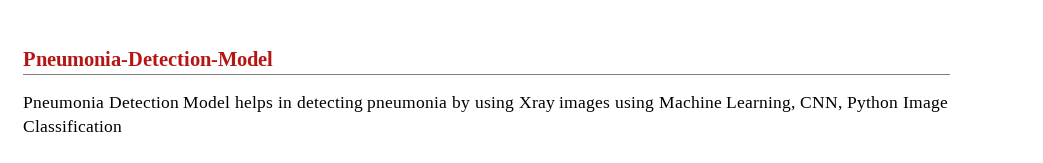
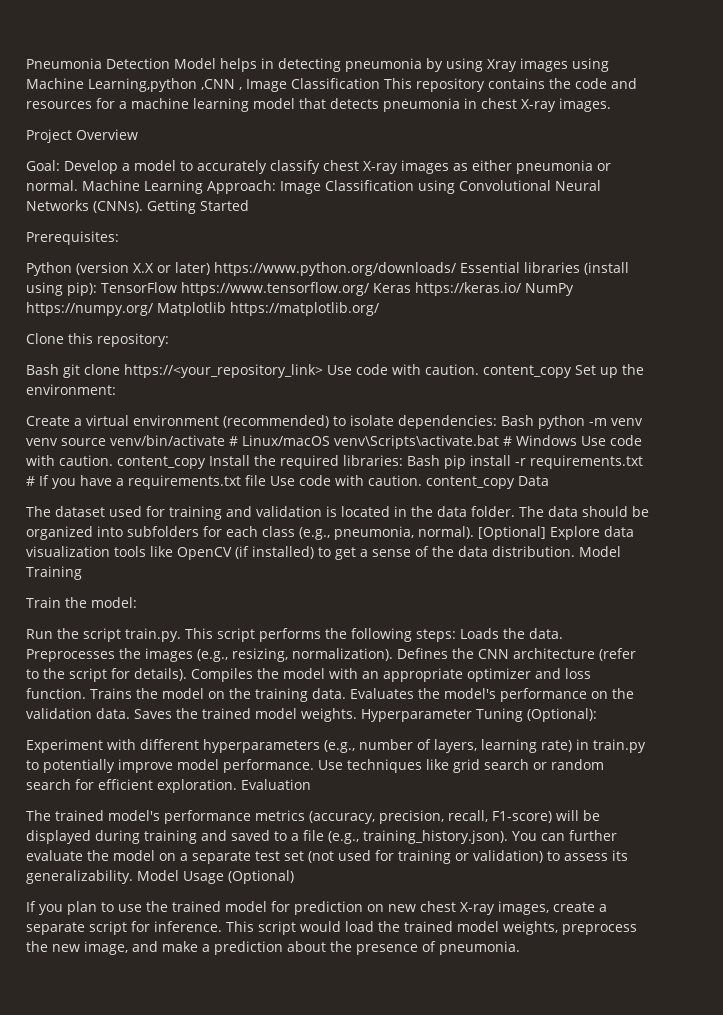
- Pneumonia-Detection-Model
- Pneumonia Detection Model helps in detecting pneumonia by using Xray images using Machine Learning, CNN, Python Image Classification
+ Pneumonia Detection Model helps in detecting pneumonia by using Xray images using Machine Learning,python ,CNN , Image Classification This repository contains the code and resources for a machine learning model that detects pneumonia in chest X-ray images.
+ Project Overview
+ Goal: Develop a model to accurately classify chest X-ray images as either pneumonia or normal. Machine Learning Approach: Image Classification using Convolutional Neural Networks (CNNs). Getting Started
+ Prerequisites:
+ Python (version X.X or later) https://www.python.org/downloads/ Essential libraries (install using pip): TensorFlow https://www.tensorflow.org/ Keras https://keras.io/ NumPy https://numpy.org/ Matplotlib https://matplotlib.org/
+ Clone this repository:
+ Bash git clone https://<your_repository_link> Use code with caution. content_copy Set up the environment:
+ Create a virtual environment (recommended) to isolate dependencies: Bash python -m venv venv source venv/bin/activate # Linux/macOS venv\Scripts\activate.bat # Windows Use code with caution. content_copy Install the required libraries: Bash pip install -r requirements.txt # If you have a requirements.txt file Use code with caution. content_copy Data
+ The dataset used for training and validation is located in the data folder. The data should be organized into subfolders for each class (e.g., pneumonia, normal). [Optional] Explore data visualization tools like OpenCV (if installed) to get a sense of the data distribution. Model Training
+ Train the model:
+ Run the script train.py. This script performs the following steps: Loads the data. Preprocesses the images (e.g., resizing, normalization). Defines the CNN architecture (refer to the script for details). Compiles the model with an appropriate optimizer and loss function. Trains the model on the training data. Evaluates the model's performance on the validation data. Saves the trained model weights. Hyperparameter Tuning (Optional):
+ Experiment with different hyperparameters (e.g., number of layers, learning rate) in train.py to potentially improve model performance. Use techniques like grid search or random search for efficient exploration. Evaluation
+ The trained model's performance metrics (accuracy, precision, recall, F1-score) will be displayed during training and saved to a file (e.g., training_history.json). You can further evaluate the model on a separate test set (not used for training or validation) to assess its generalizability. Model Usage (Optional)
+ If you plan to use the trained model for prediction on new chest X-ray images, create a separate script for inference. This script would load the trained model weights, preprocess the new image, and make a prediction about the presence of pneumonia.

